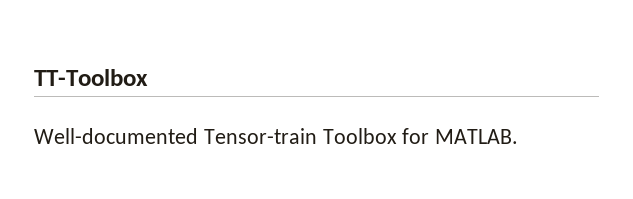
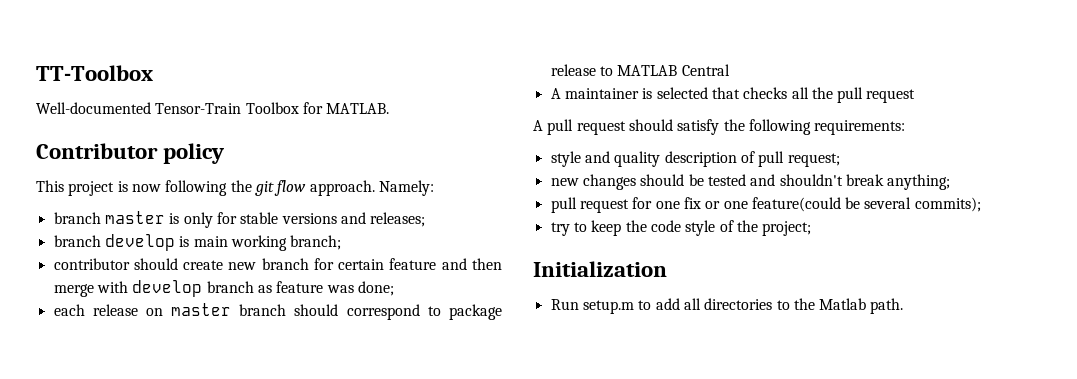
- Well-documented Tensor-train Toolbox for MATLAB.
+ Well-documented Tensor-Train Toolbox for MATLAB.
+ Contributor policy
+ This project is now following the git flow approach. Namely:
+ branch master is only for stable versions and releases;
+ branch develop is main working branch;
+ contributor should create new branch for certain feature and then merge with develop branch as feature was done;
+ each release on master branch should correspond to package release to MATLAB Central
+ A maintainer is selected that checks all the pull request
+ A pull request should satisfy the following requirements:
+ style and quality description of pull request;
+ new changes should be tested and shouldn't break anything;
+ pull request for one fix or one feature(could be several commits);
+ try to keep the code style of the project;
+ Initialization
+ Run setup.m to add all directories to the Matlab path.

